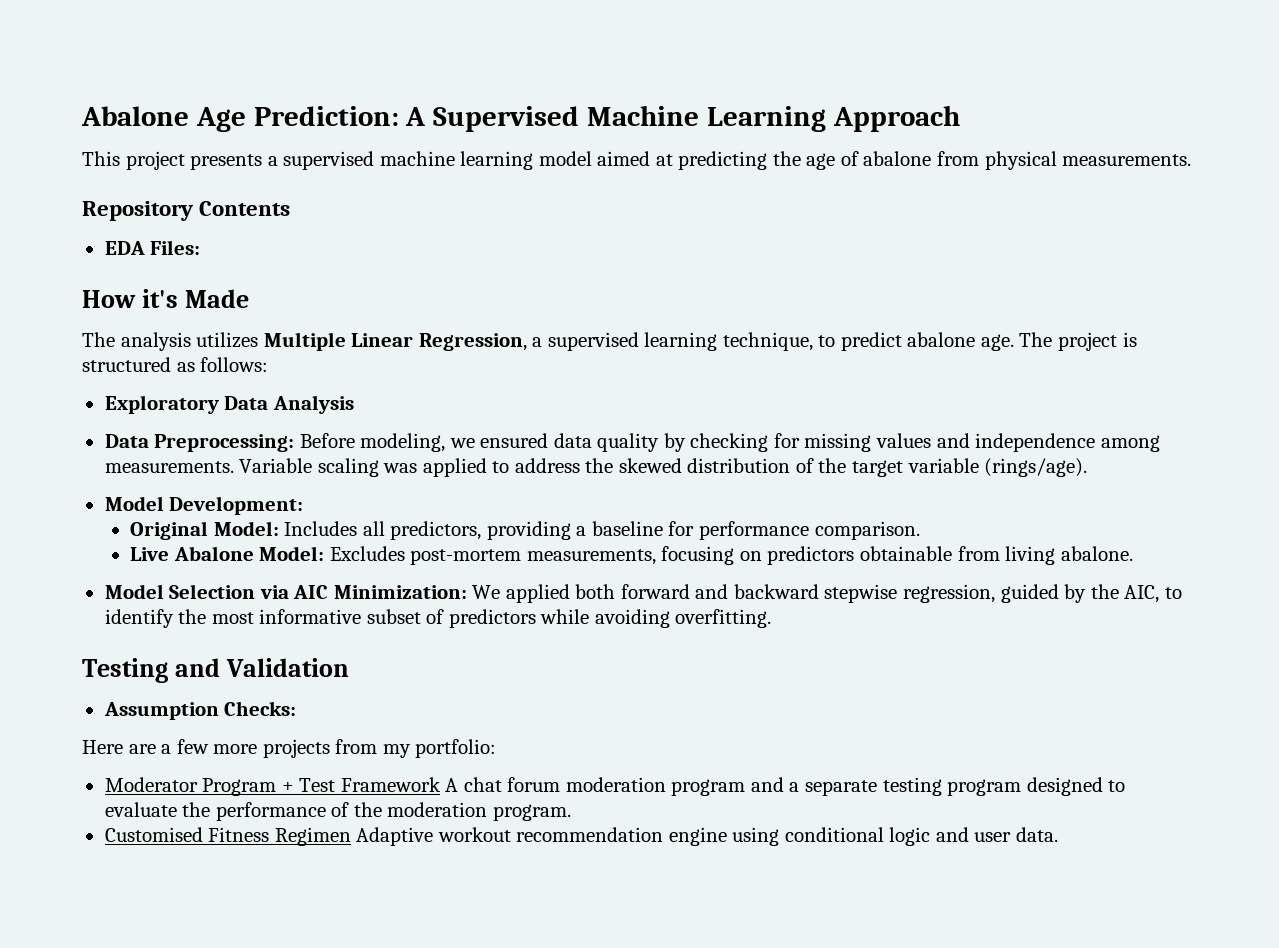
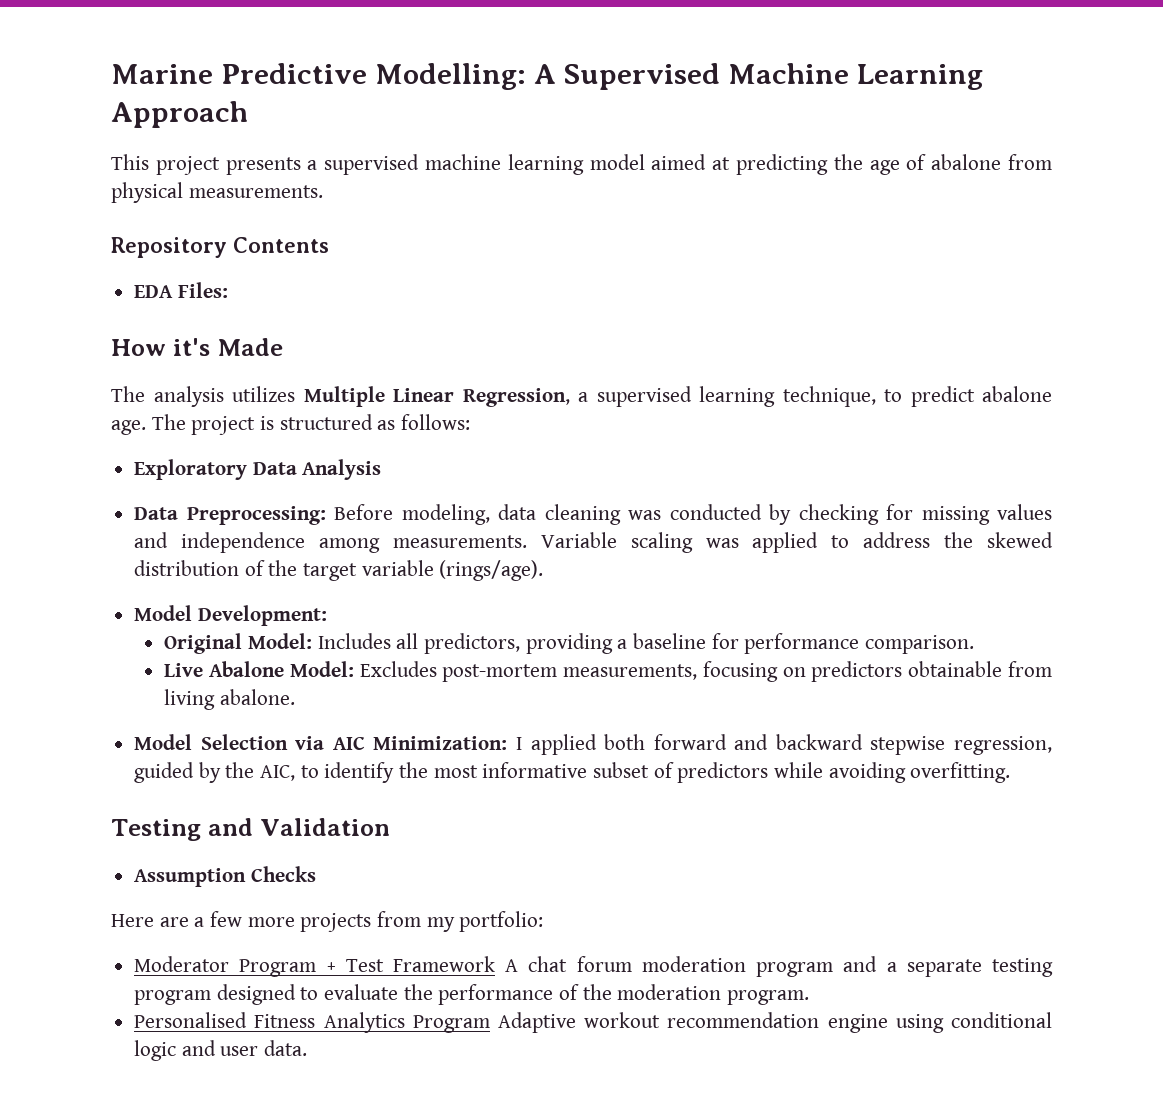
- Abalone Age Prediction: A Supervised Machine Learning Approach
+ Marine Predictive Modelling: A Supervised Machine Learning Approach
- Data Preprocessing: Before modeling, we ensured data quality by checking for missing values and independence among measurements.
+ Data Preprocessing: Before modeling, data cleaning was conducted by checking for missing values and independence among measurements.
- Model Selection via AIC Minimization: We applied both forward and backward stepwise regression, guided by the AIC, to identify the most informative subset of predictors while avoiding overfitting.
+ Model Selection via AIC Minimization: I applied both forward and backward stepwise regression, guided by the AIC, to identify the most informative subset of predictors while avoiding overfitting.
- Assumption Checks:
+ Assumption Checks
- Customised Fitness Regimen Adaptive workout recommendation engine using conditional logic and user data.
+ Personalised Fitness Analytics Program Adaptive workout recommendation engine using conditional logic and user data.

